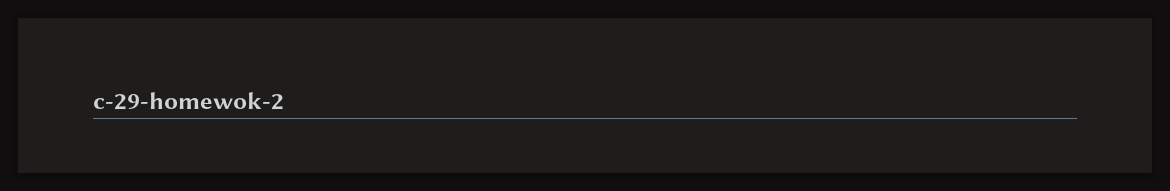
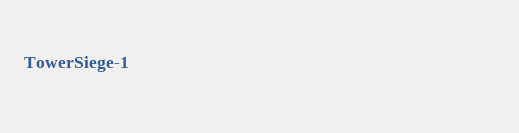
- c-29-homewok-2
+ TowerSiege-1

